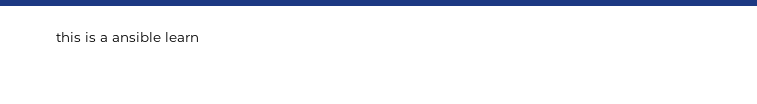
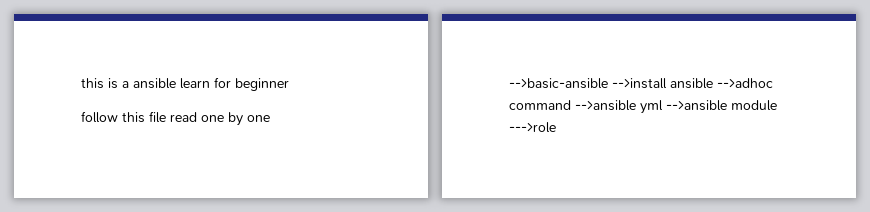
- this is a ansible learn
+ this is a ansible learn for beginner
+ follow this file read one by one -->basic-ansible -->install ansible -->adhoc command -->ansible yml -->ansible module --->role

